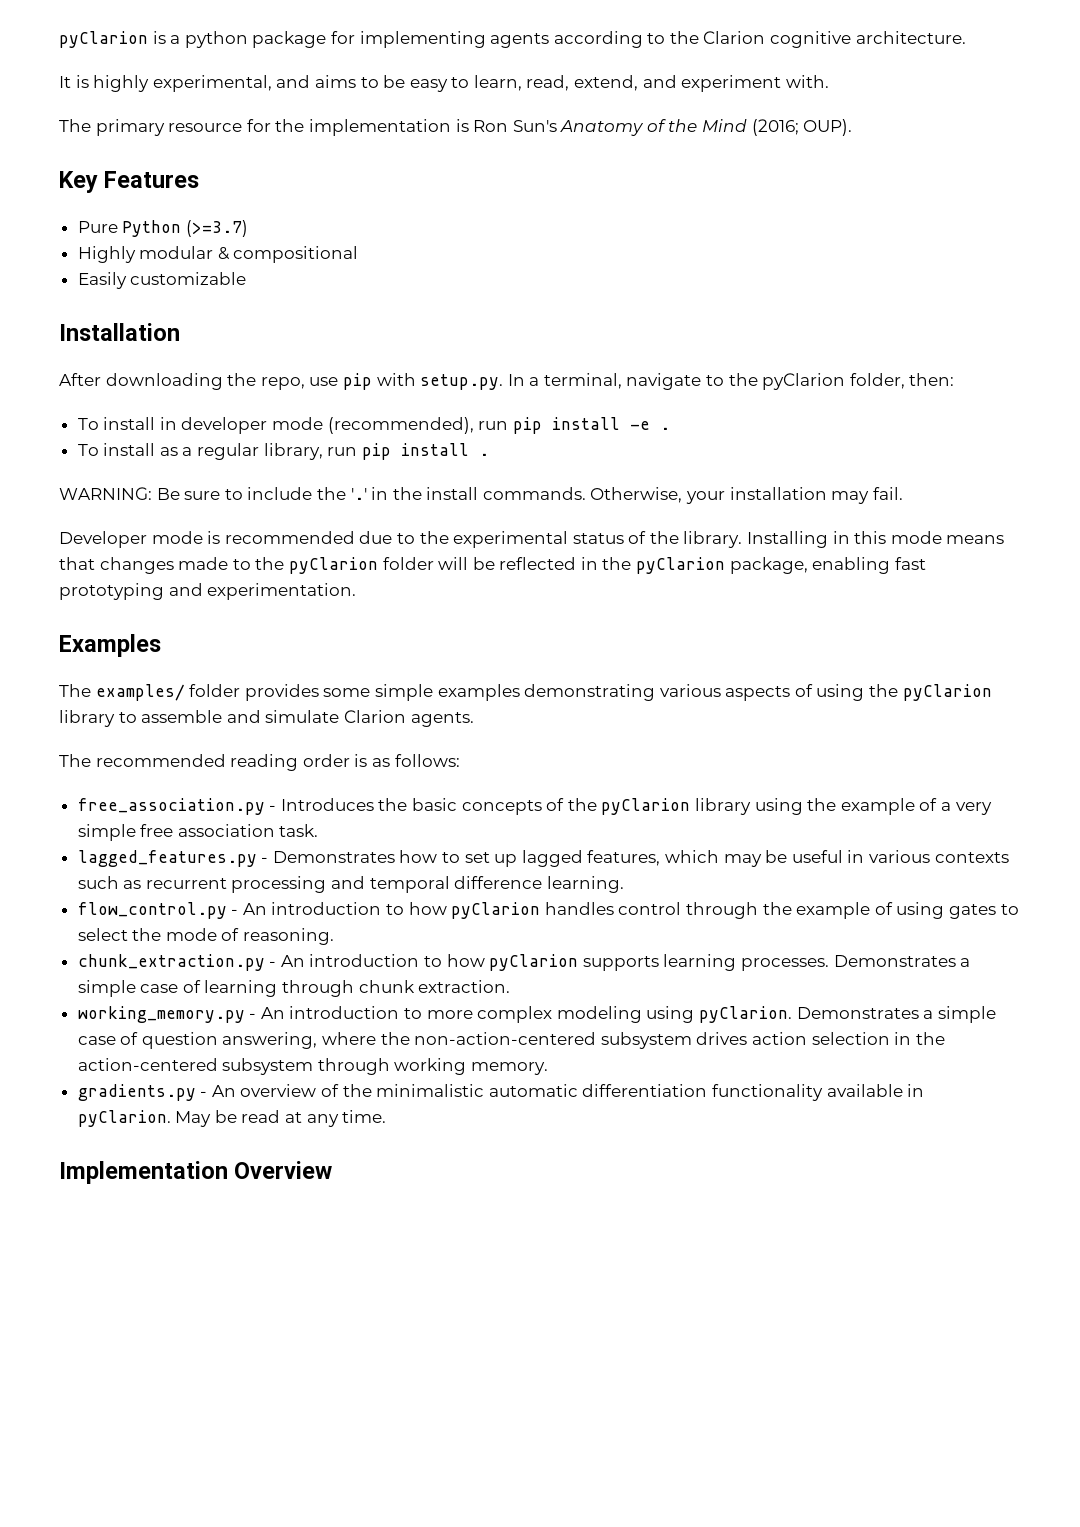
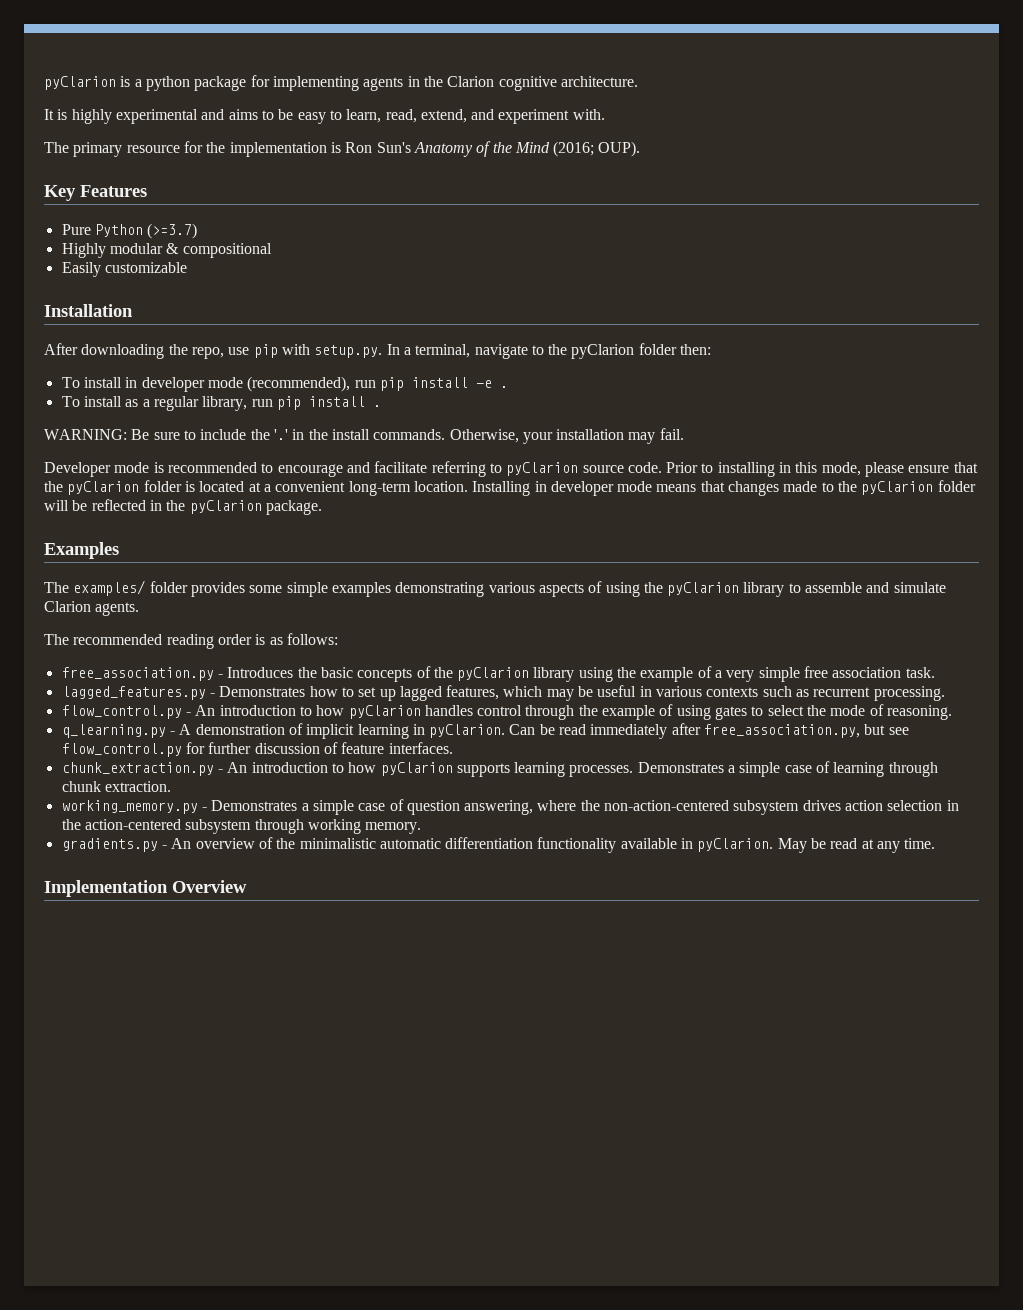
- pyClarion is a python package for implementing agents according to the Clarion cognitive architecture.
+ pyClarion is a python package for implementing agents in the Clarion cognitive architecture.
- It is highly experimental, and aims to be easy to learn, read, extend, and experiment with.
+ It is highly experimental and aims to be easy to learn, read, extend, and experiment with.
- After downloading the repo, use pip with setup.py. In a terminal, navigate to the pyClarion folder, then:
+ After downloading the repo, use pip with setup.py. In a terminal, navigate to the pyClarion folder then:
- Developer mode is recommended due to the experimental status of the library.
+ Developer mode is recommended to encourage and facilitate referring to pyClarion source code. Prior to installing in this mode, please ensure that the pyClarion folder is located at a convenient long-term location.
- Installing in this mode means that changes made to the pyClarion folder will be reflected in the pyClarion package, enabling fast prototyping and experimentation.
+ Installing in developer mode means that changes made to the pyClarion folder will be reflected in the pyClarion package.
- lagged_features.py - Demonstrates how to set up lagged features, which may be useful in various contexts such as recurrent processing and temporal difference learning.
+ lagged_features.py - Demonstrates how to set up lagged features, which may be useful in various contexts such as recurrent processing.
+ q_learning.py - A demonstration of implicit learning in pyClarion. Can be read immediately after free_association.py, but see flow_control.py for further discussion of feature interfaces.
- working_memory.py - An introduction to more complex modeling using pyClarion. Demonstrates a simple case of question answering, where the non-action-centered subsystem drives action selection in the action-centered subsystem through working memory.
+ working_memory.py - Demonstrates a simple case of question answering, where the non-action-centered subsystem drives action selection in the action-centered subsystem through working memory.

